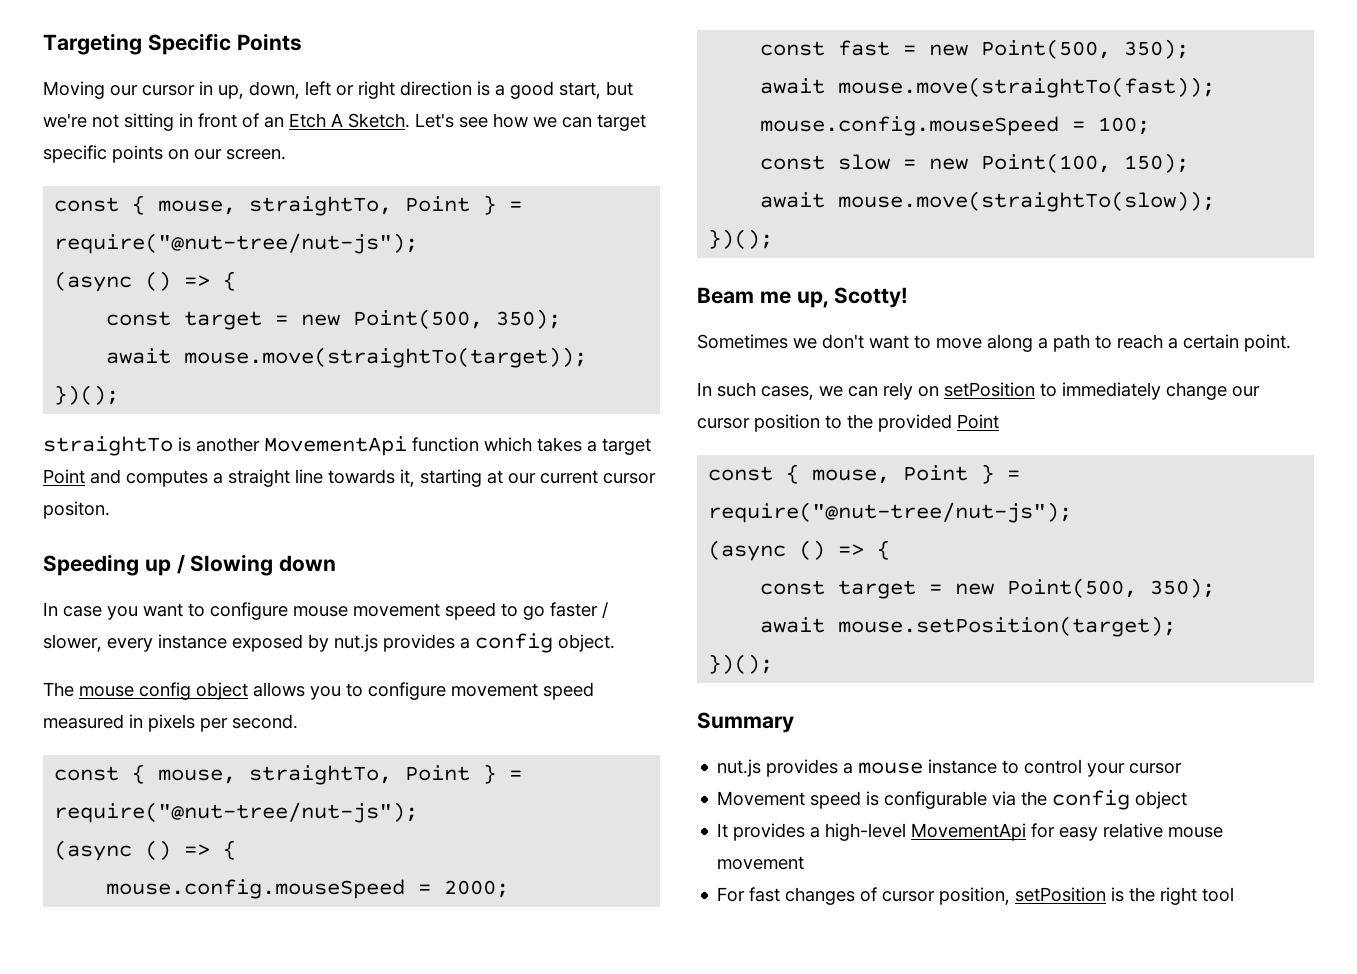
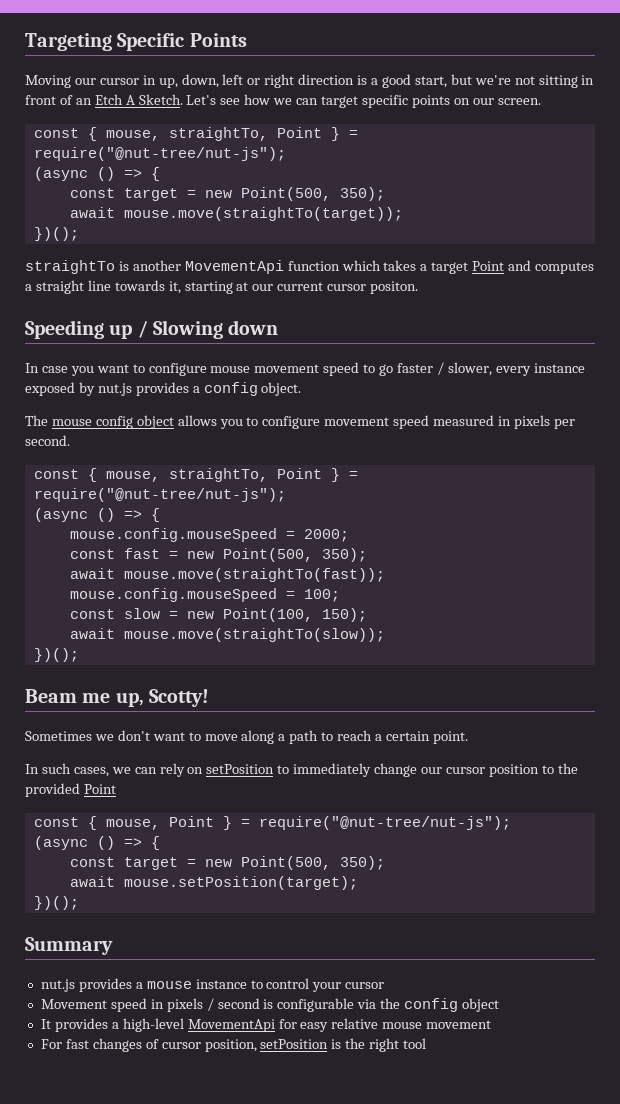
- Movement speed is configurable via the config object
+ Movement speed in pixels / second is configurable via the config object

